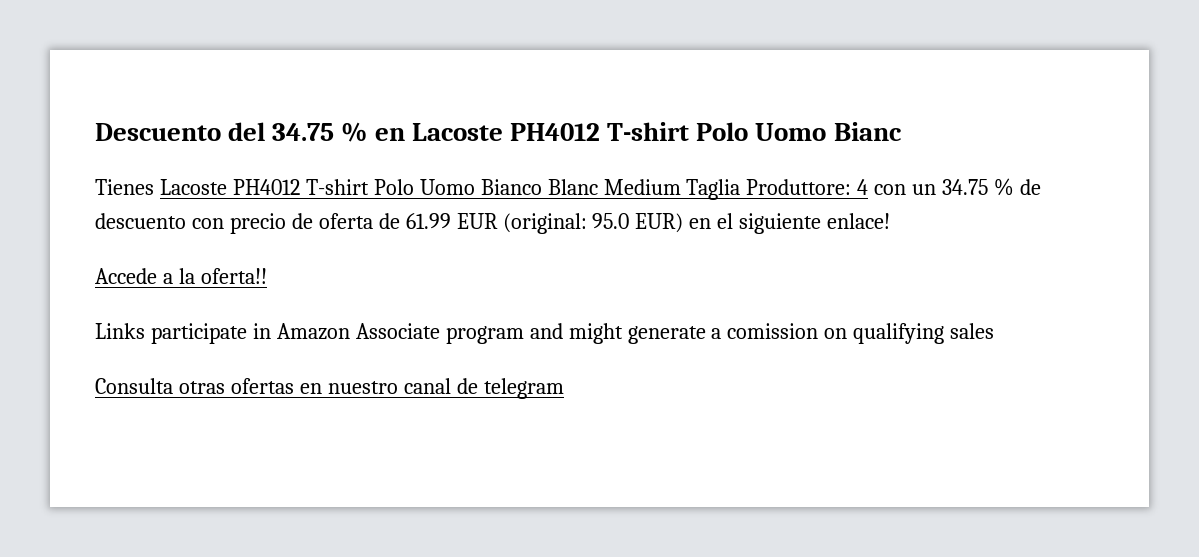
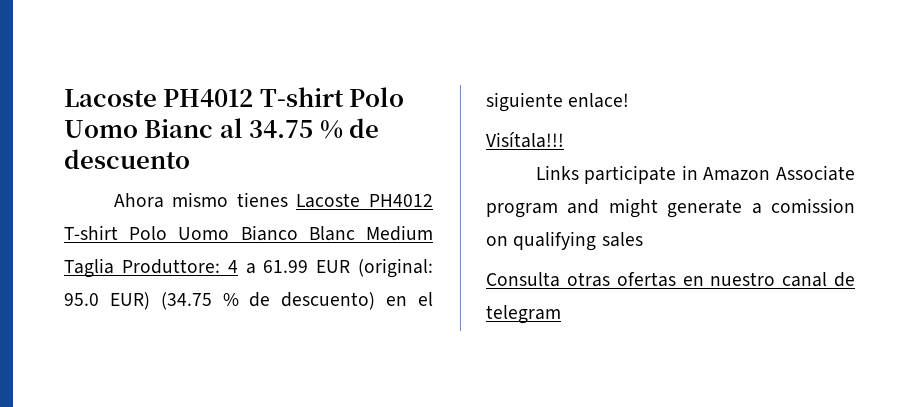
- Descuento del 34.75 % en Lacoste PH4012 T-shirt Polo Uomo Bianc
- Tienes Lacoste PH4012 T-shirt Polo Uomo Bianco Blanc Medium Taglia Produttore: 4 con un 34.75 % de descuento con precio de oferta de 61.99 EUR (original: 95.0 EUR) en el siguiente enlace!
+ Lacoste PH4012 T-shirt Polo Uomo Bianc al 34.75 % de descuento
+ Ahora mismo tienes Lacoste PH4012 T-shirt Polo Uomo Bianco Blanc Medium Taglia Produttore: 4 a 61.99 EUR (original: 95.0 EUR) (34.75 % de descuento) en el siguiente enlace!
- Accede a la oferta!!
+ Visítala!!!

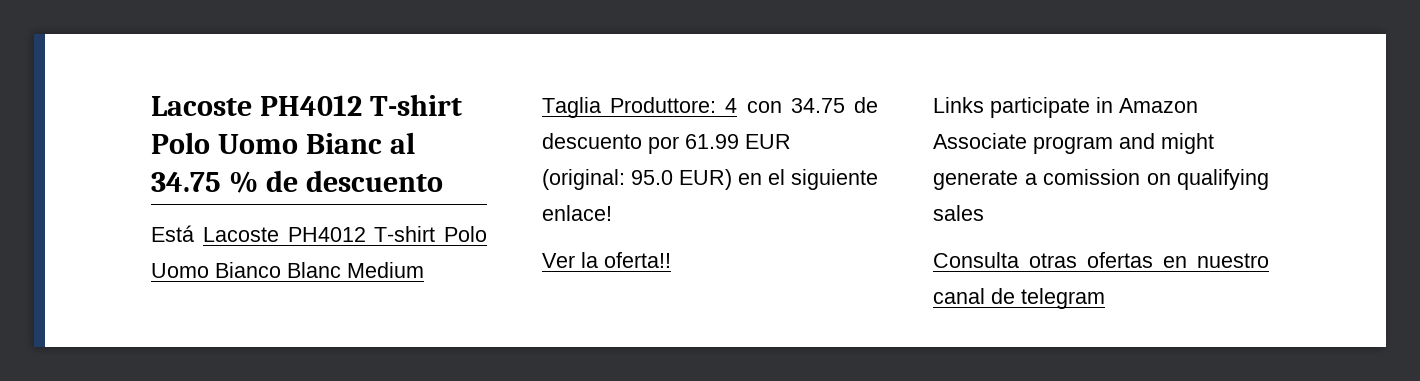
- Ahora mismo tienes Lacoste PH4012 T-shirt Polo Uomo Bianco Blanc Medium Taglia Produttore: 4 a 61.99 EUR (original: 95.0 EUR) (34.75 % de descuento) en el siguiente enlace!
+ Está Lacoste PH4012 T-shirt Polo Uomo Bianco Blanc Medium Taglia Produttore: 4 con 34.75 de descuento por 61.99 EUR (original: 95.0 EUR) en el siguiente enlace!
- Visítala!!!
+ Ver la oferta!!

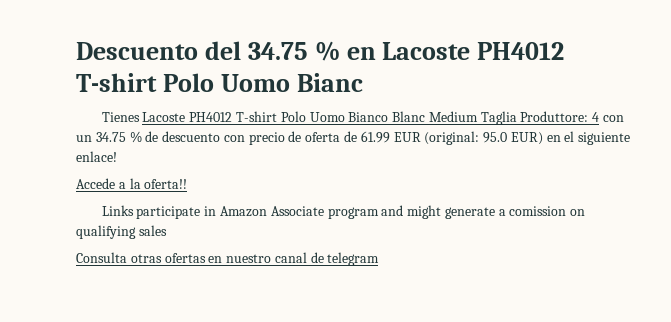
- Lacoste PH4012 T-shirt Polo Uomo Bianc al 34.75 % de descuento
- Está Lacoste PH4012 T-shirt Polo Uomo Bianco Blanc Medium Taglia Produttore: 4 con 34.75 de descuento por 61.99 EUR (original: 95.0 EUR) en el siguiente enlace!
+ Descuento del 34.75 % en Lacoste PH4012 T-shirt Polo Uomo Bianc
+ Tienes Lacoste PH4012 T-shirt Polo Uomo Bianco Blanc Medium Taglia Produttore: 4 con un 34.75 % de descuento con precio de oferta de 61.99 EUR (original: 95.0 EUR) en el siguiente enlace!
- Ver la oferta!!
+ Accede a la oferta!!

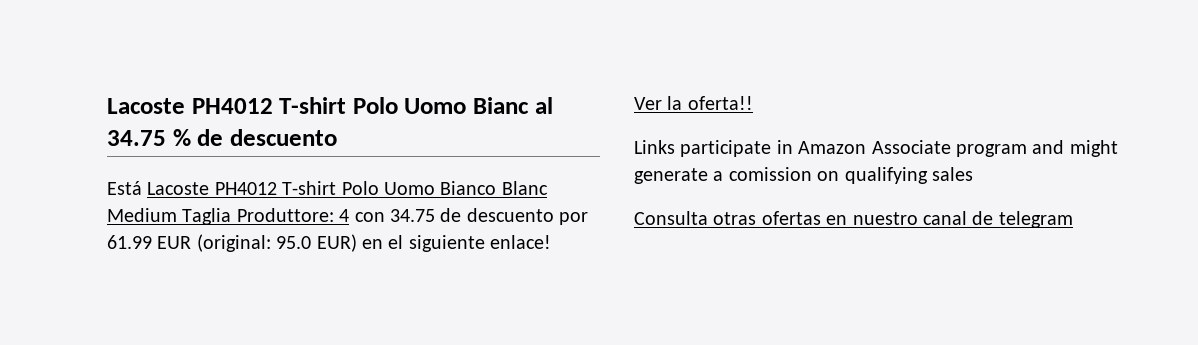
- Descuento del 34.75 % en Lacoste PH4012 T-shirt Polo Uomo Bianc
- Tienes Lacoste PH4012 T-shirt Polo Uomo Bianco Blanc Medium Taglia Produttore: 4 con un 34.75 % de descuento con precio de oferta de 61.99 EUR (original: 95.0 EUR) en el siguiente enlace!
+ Lacoste PH4012 T-shirt Polo Uomo Bianc al 34.75 % de descuento
+ Está Lacoste PH4012 T-shirt Polo Uomo Bianco Blanc Medium Taglia Produttore: 4 con 34.75 de descuento por 61.99 EUR (original: 95.0 EUR) en el siguiente enlace!
- Accede a la oferta!!
+ Ver la oferta!!

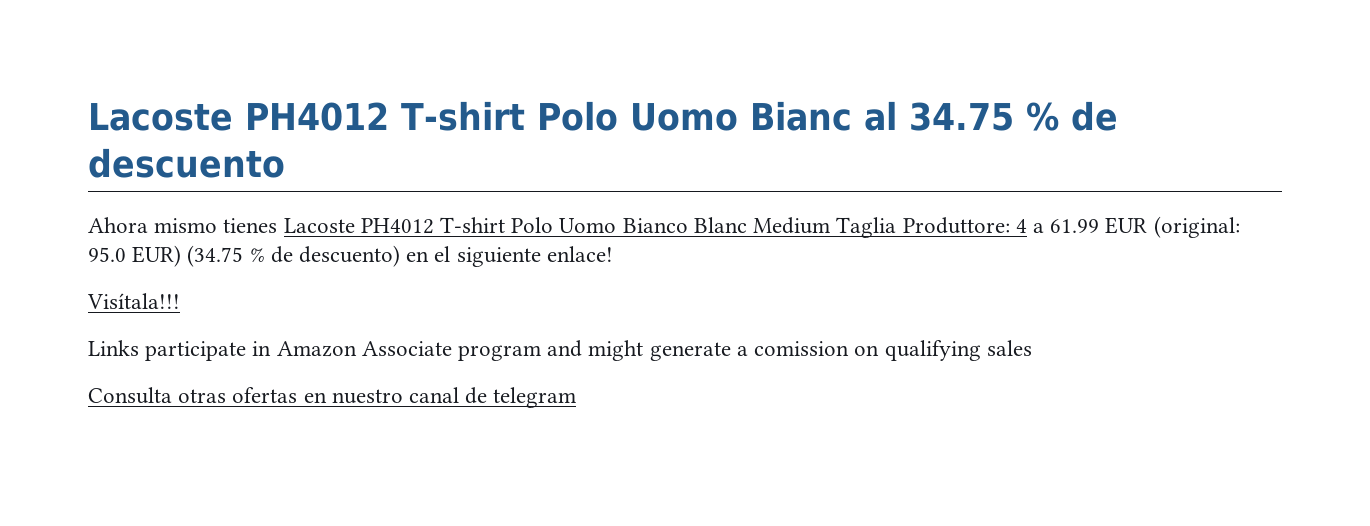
- Está Lacoste PH4012 T-shirt Polo Uomo Bianco Blanc Medium Taglia Produttore: 4 con 34.75 de descuento por 61.99 EUR (original: 95.0 EUR) en el siguiente enlace!
+ Ahora mismo tienes Lacoste PH4012 T-shirt Polo Uomo Bianco Blanc Medium Taglia Produttore: 4 a 61.99 EUR (original: 95.0 EUR) (34.75 % de descuento) en el siguiente enlace!
- Ver la oferta!!
+ Visítala!!!

